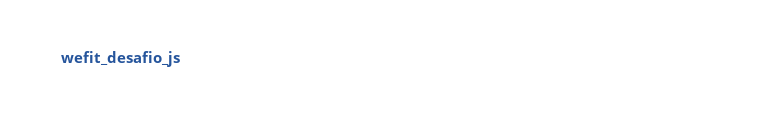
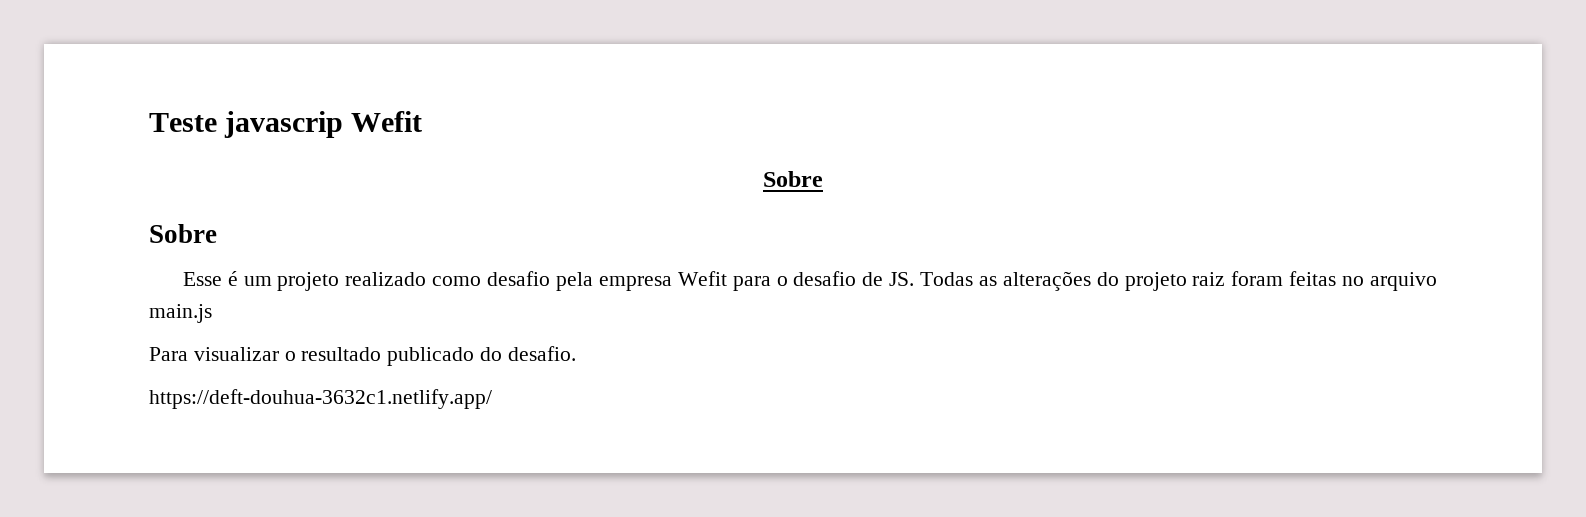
- wefit_desafio_js
+ Teste javascrip Wefit
+ Sobre
+ Sobre
+ Esse é um projeto realizado como desafio pela empresa Wefit para o desafio de JS. Todas as alterações do projeto raiz foram feitas no arquivo main.js
+ Para visualizar o resultado publicado do desafio.
+ https://deft-douhua-3632c1.netlify.app/

